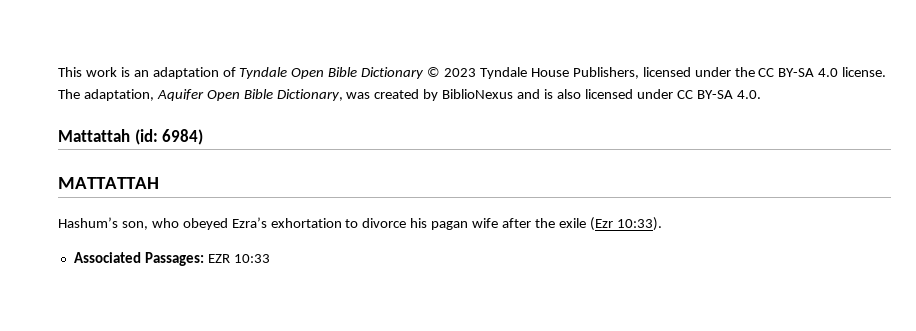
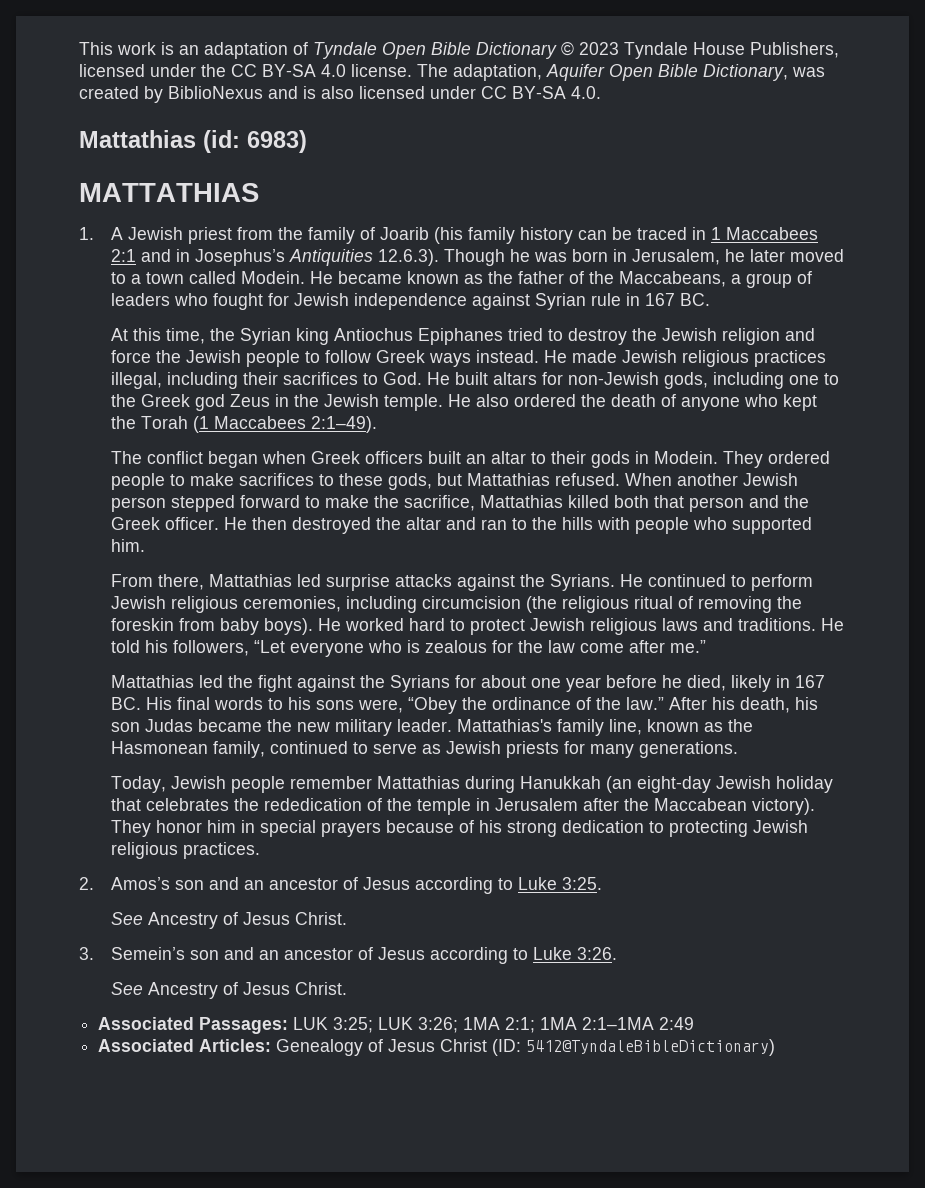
- Mattattah (id: 6984)
- MATTATTAH
- Hashum’s son, who obeyed Ezra’s exhortation to divorce his pagan wife after the exile (Ezr 10:33).
- Associated Passages: EZR 10:33
+ Mattathias (id: 6983)
+ MATTATHIAS
+ 1. A Jewish priest from the family of Joarib (his family history can be traced in 1 Maccabees 2:1 and in Josephus’s Antiquities 12.6.3). Though he was born in Jerusalem, he later moved to a town called Modein. He became known as the father of the Maccabeans, a group of leaders who fought for Jewish independence against Syrian rule in 167 BC.
+ At this time, the Syrian king Antiochus Epiphanes tried to destroy the Jewish religion and force the Jewish people to follow Greek ways instead. He made Jewish religious practices illegal, including their sacrifices to God. He built altars for non-Jewish gods, including one to the Greek god Zeus in the Jewish temple. He also ordered the death of anyone who kept the Torah (1 Maccabees 2:1–49).
+ The conflict began when Greek officers built an altar to their gods in Modein. They ordered people to make sacrifices to these gods, but Mattathias refused. When another Jewish person stepped forward to make the sacrifice, Mattathias killed both that person and the Greek officer. He then destroyed the altar and ran to the hills with people who supported him.
+ From there, Mattathias led surprise attacks against the Syrians. He continued to perform Jewish religious ceremonies, including circumcision (the religious ritual of removing the foreskin from baby boys). He worked hard to protect Jewish religious laws and traditions. He told his followers, “Let everyone who is zealous for the law come after me.”
+ Mattathias led the fight against the Syrians for about one year before he died, likely in 167 BC. His final words to his sons were, “Obey the ordinance of the law.” After his death, his son Judas became the new military leader. Mattathias's family line, known as the Hasmonean family, continued to serve as Jewish priests for many generations.
+ Today, Jewish people remember Mattathias during Hanukkah (an eight-day Jewish holiday that celebrates the rededication of the temple in Jerusalem after the Maccabean victory). They honor him in special prayers because of his strong dedication to protecting Jewish religious practices.
+ 2. Amos’s son and an ancestor of Jesus according to Luke 3:25.
+ See Ancestry of Jesus Christ.
+ 3. Semein’s son and an ancestor of Jesus according to Luke 3:26.
+ See Ancestry of Jesus Christ.
+ Associated Passages: LUK 3:25; LUK 3:26; 1MA 2:1; 1MA 2:1–1MA 2:49
+ Associated Articles: Genealogy of Jesus Christ (ID: 5412@TyndaleBibleDictionary)

